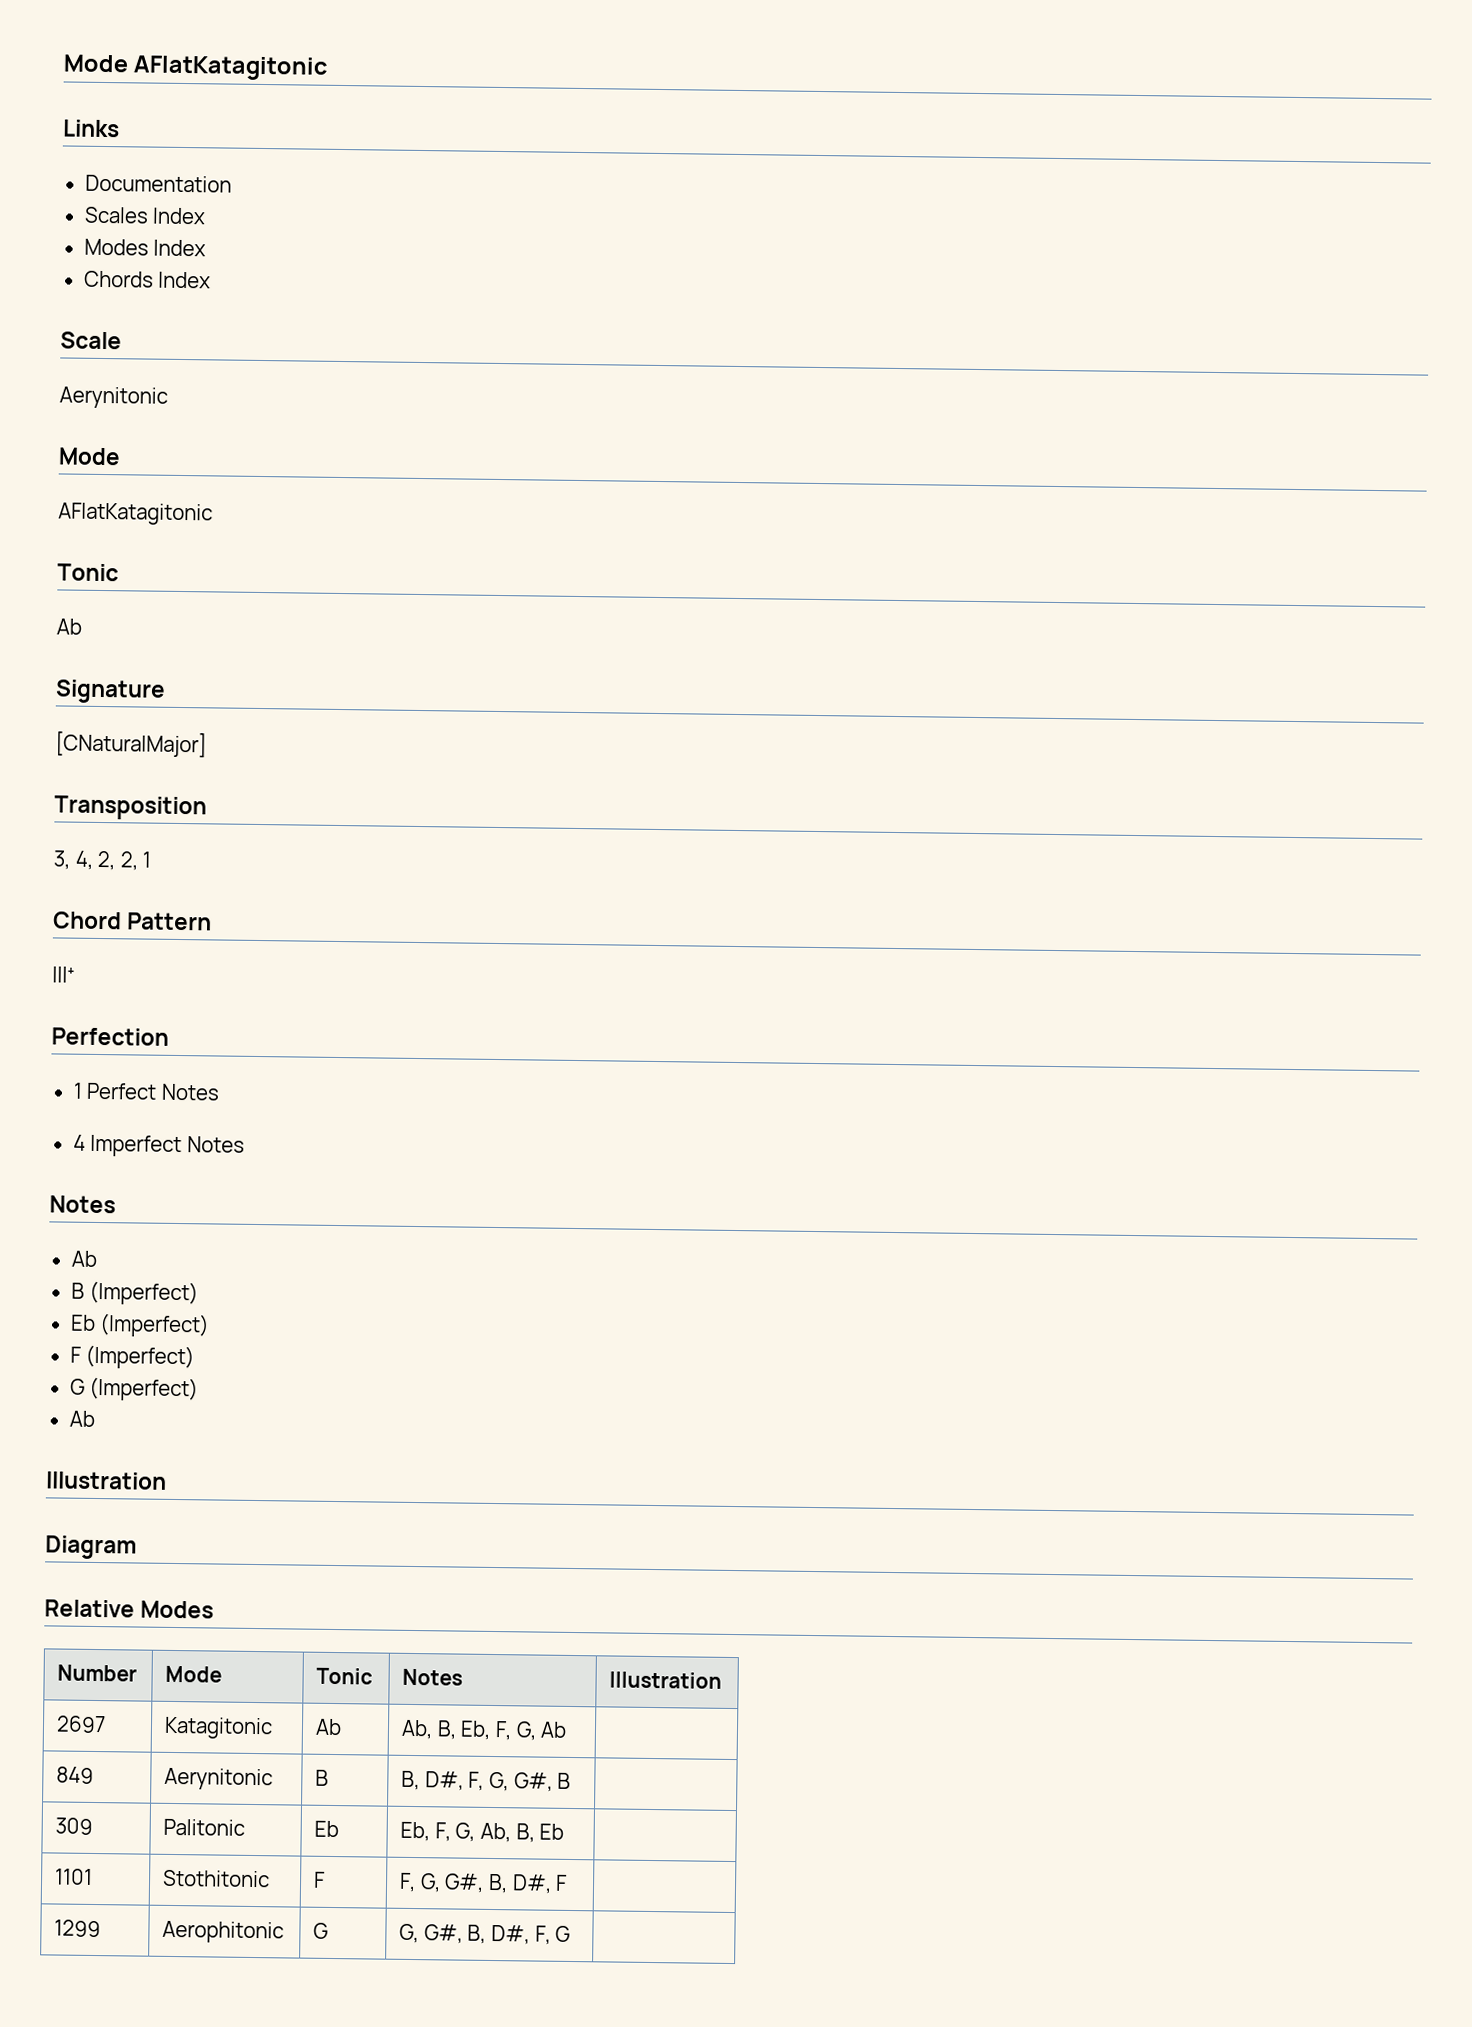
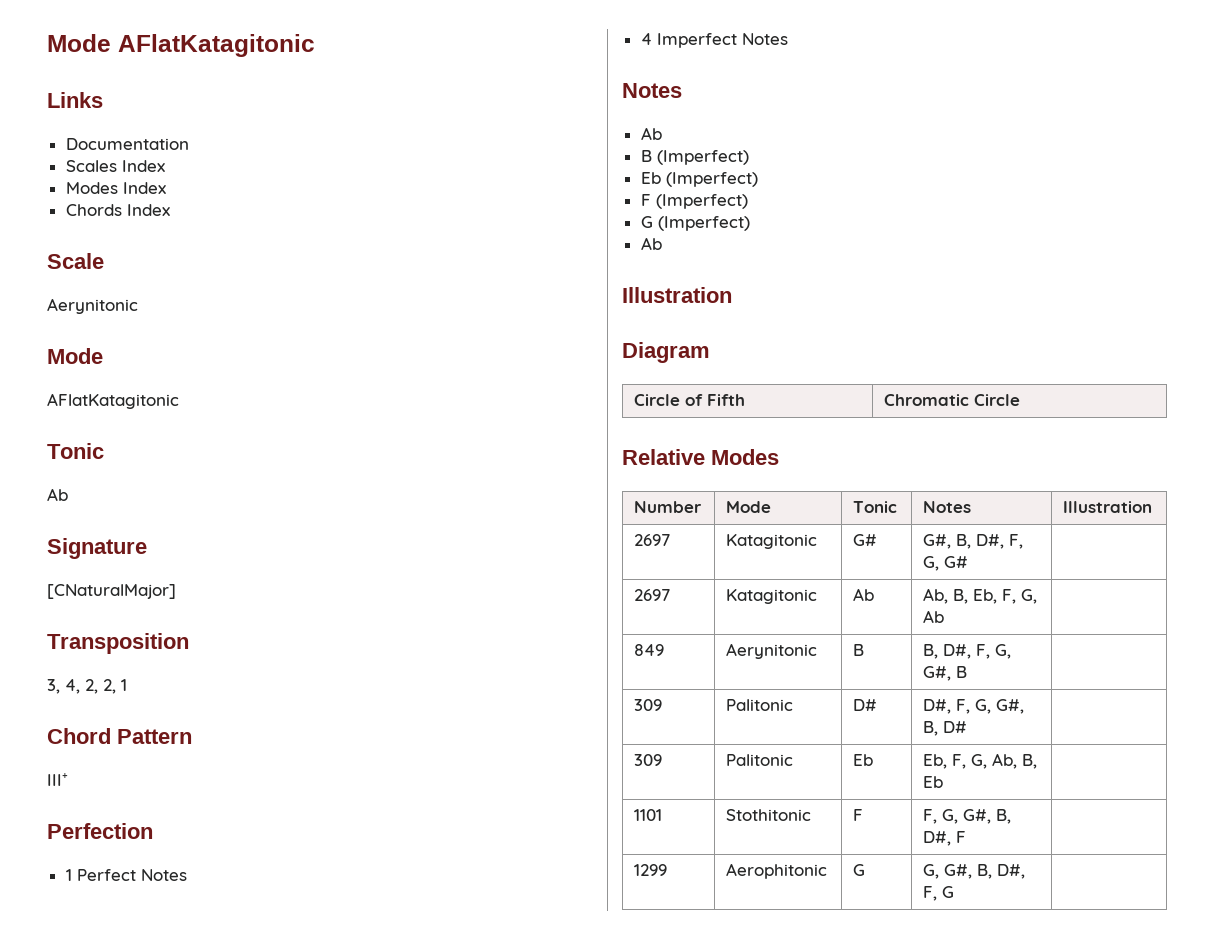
+ Circle of Fifth | Chromatic Circle
+ 2697 | Katagitonic | G# | G#, B, D#, F, G, G# |
+ 309 | Palitonic | D# | D#, F, G, G#, B, D# |

